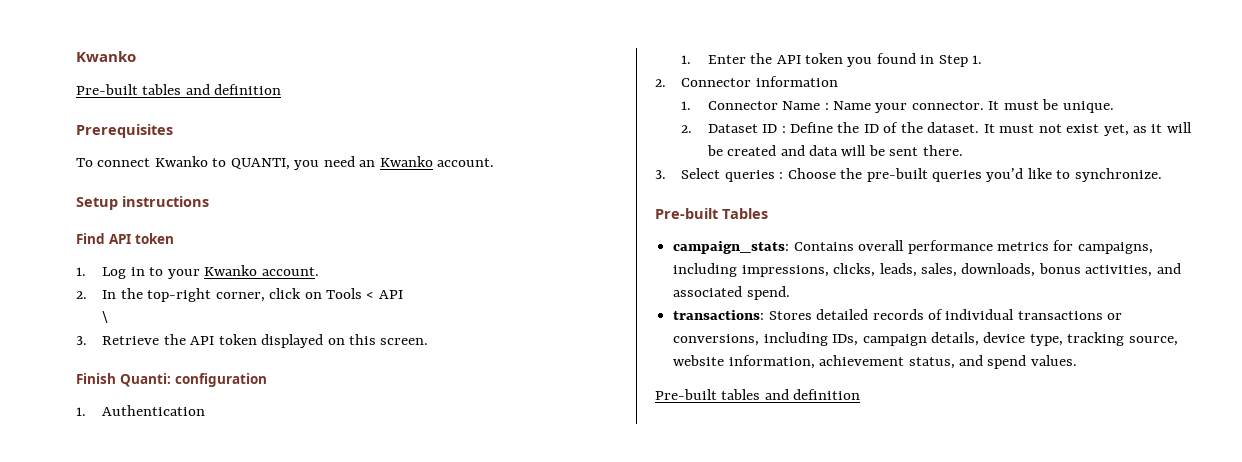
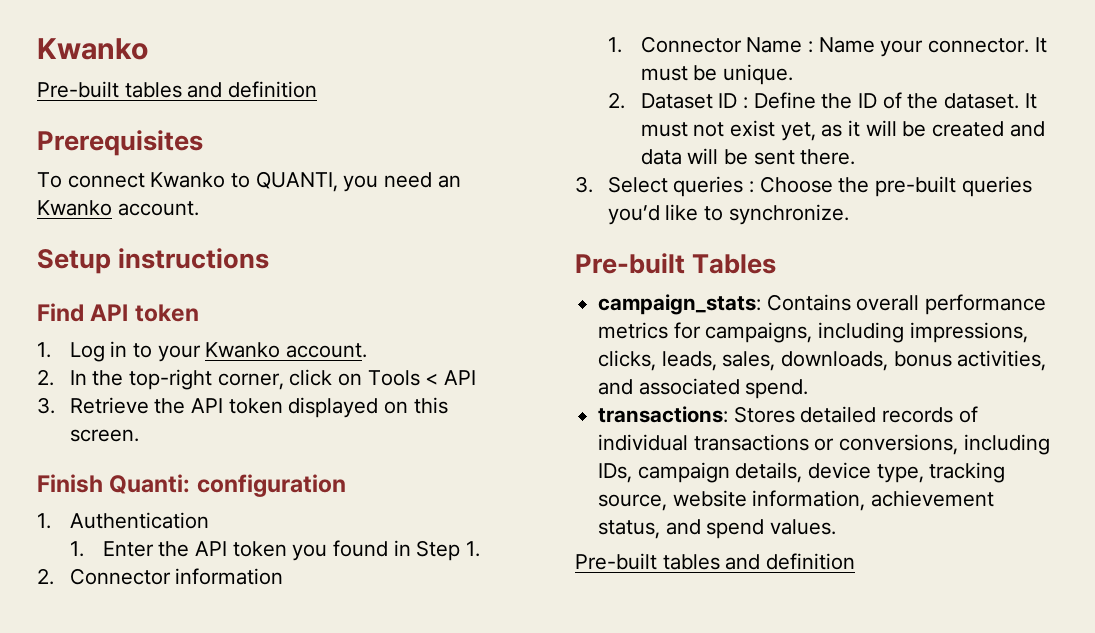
- \

